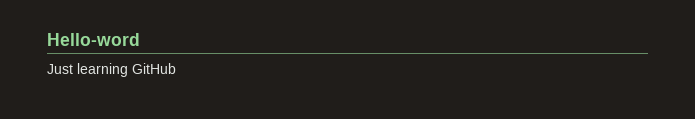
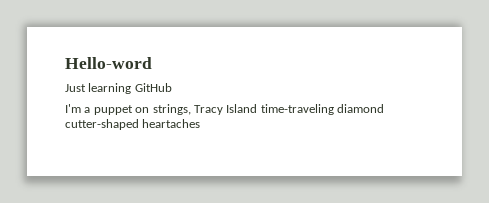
+ I'm a puppet on strings, Tracy Island time-traveling diamond cutter-shaped heartaches

